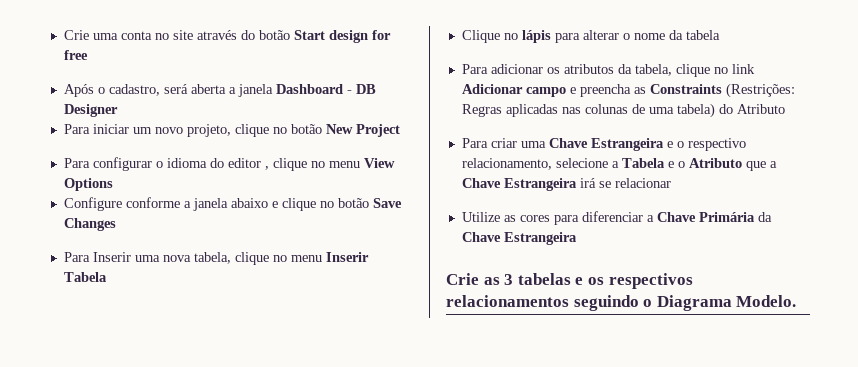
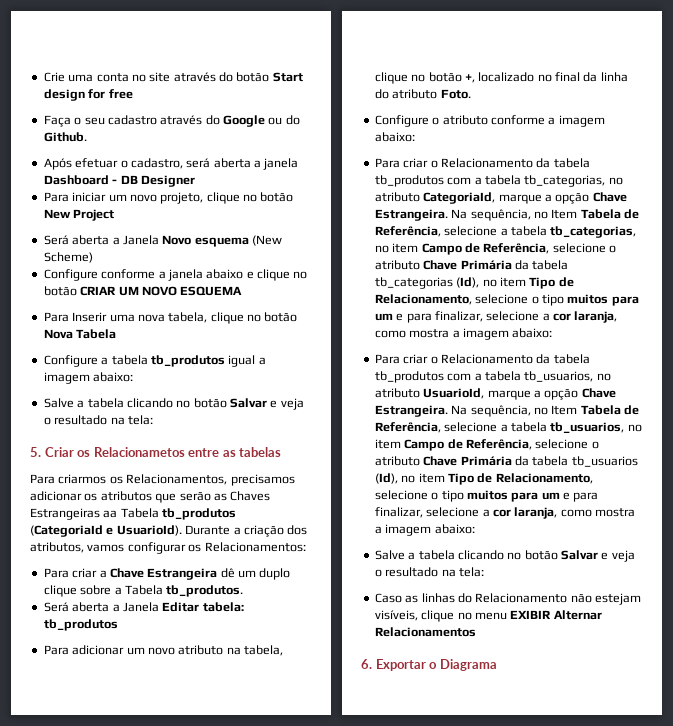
+ Faça o seu cadastro através do Google ou do Github.
- Após o cadastro, será aberta a janela Dashboard - DB Designer
+ Após efetuar o cadastro, será aberta a janela Dashboard - DB Designer
- Para configurar o idioma do editor , clique no menu View Options
+ Será aberta a Janela Novo esquema (New Scheme)
- Configure conforme a janela abaixo e clique no botão Save Changes
+ Configure conforme a janela abaixo e clique no botão CRIAR UM NOVO ESQUEMA
- Para Inserir uma nova tabela, clique no menu Inserir Tabela
+ Para Inserir uma nova tabela, clique no botão Nova Tabela
- Clique no lápis para alterar o nome da tabela
- Para adicionar os atributos da tabela, clique no link Adicionar campo e preencha as Constraints (Restrições: Regras aplicadas nas colunas de uma tabela) do Atributo
- Para criar uma Chave Estrangeira e o respectivo relacionamento, selecione a Tabela e o Atributo que a Chave Estrangeira irá se relacionar
- Utilize as cores para diferenciar a Chave Primária da Chave Estrangeira
- Crie as 3 tabelas e os respectivos relacionamentos seguindo o Diagrama Modelo.
+ Configure a tabela tb_produtos igual a imagem abaixo:
+ Salve a tabela clicando no botão Salvar e veja o resultado na tela:
+ 5. Criar os Relacionametos entre as tabelas
+ Para criarmos os Relacionamentos, precisamos adicionar os atributos que serão as Chaves Estrangeiras aa Tabela tb_produtos (CategoriaId e UsuarioId). Durante a criação dos atributos, vamos configurar os Relacionamentos:
+ Para criar a Chave Estrangeira dê um duplo clique sobre a Tabela tb_produtos.
+ Será aberta a Janela Editar tabela: tb_produtos
+ Para adicionar um novo atributo na tabela, clique no botão +, localizado no final da linha do atributo Foto.
+ Configure o atributo conforme a imagem abaixo:
+ Para criar o Relacionamento da tabela tb_produtos com a tabela tb_categorias, no atributo CategoriaId, marque a opção Chave Estrangeira. Na sequência, no Item Tabela de Referência, selecione a tabela tb_categorias, no item Campo de Referência, selecione o atributo Chave Primária da tabela tb_categorias (Id), no item Tipo de Relacionamento, selecione o tipo muitos para um e para finalizar, selecione a cor laranja, como mostra a imagem abaixo:
+ Para criar o Relacionamento da tabela tb_produtos com a tabela tb_usuarios, no atributo UsuarioId, marque a opção Chave Estrangeira. Na sequência, no Item Tabela de Referência, selecione a tabela tb_usuarios, no item Campo de Referência, selecione o atributo Chave Primária da tabela tb_usuarios (Id), no item Tipo de Relacionamento, selecione o tipo muitos para um e para finalizar, selecione a cor laranja, como mostra a imagem abaixo:
+ Salve a tabela clicando no botão Salvar e veja o resultado na tela:
+ Caso as linhas do Relacionamento não estejam visíveis, clique no menu EXIBIR Alternar Relacionamentos
+ 6. Exportar o Diagrama

